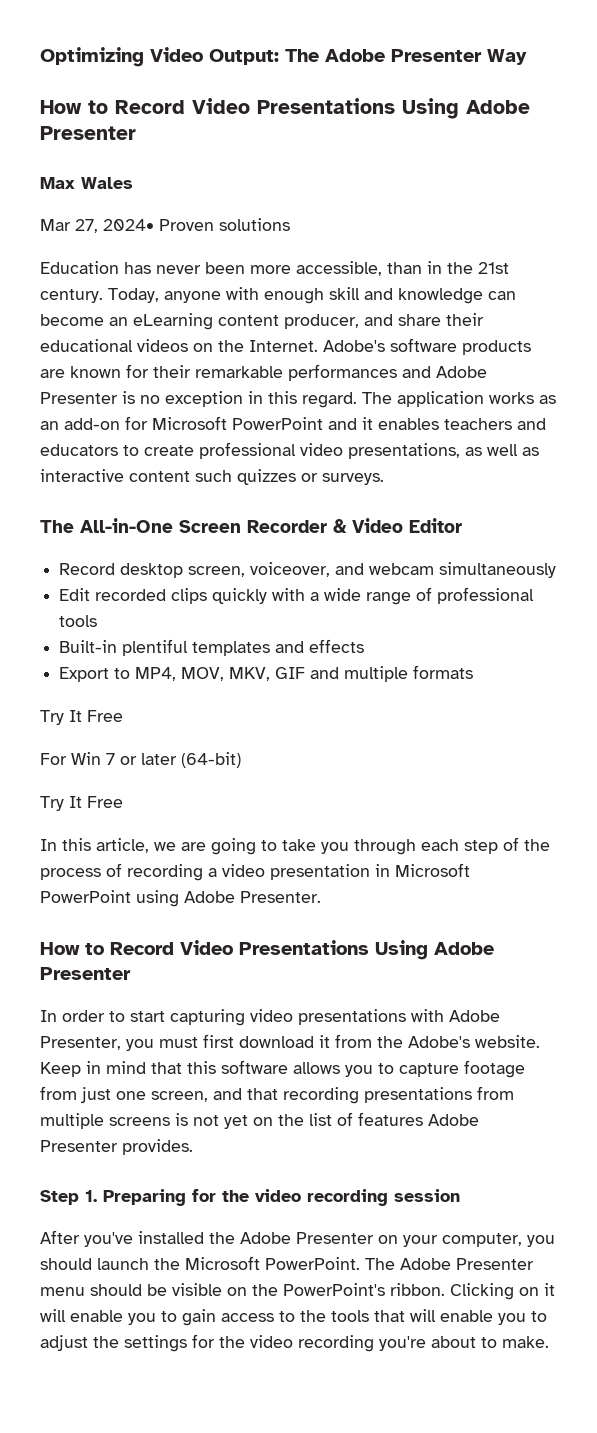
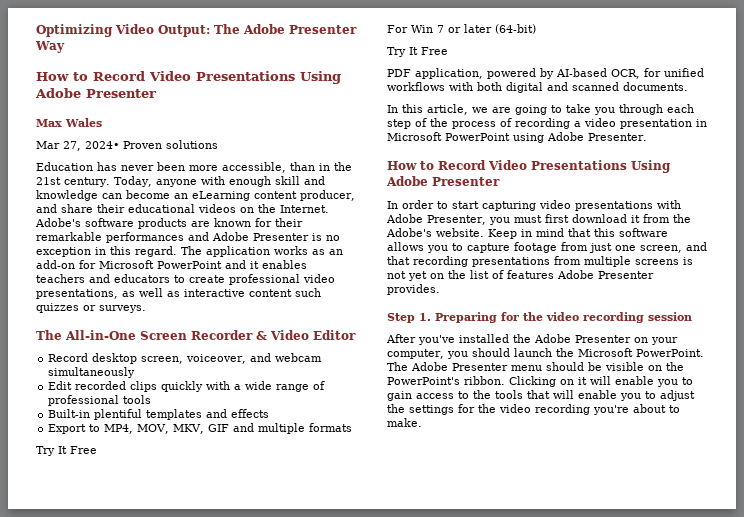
+ PDF application, powered by AI-based OCR, for unified workflows with both digital and scanned documents.

